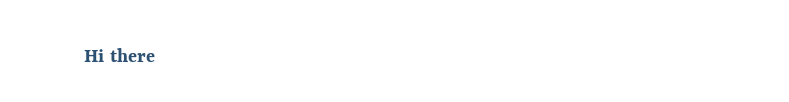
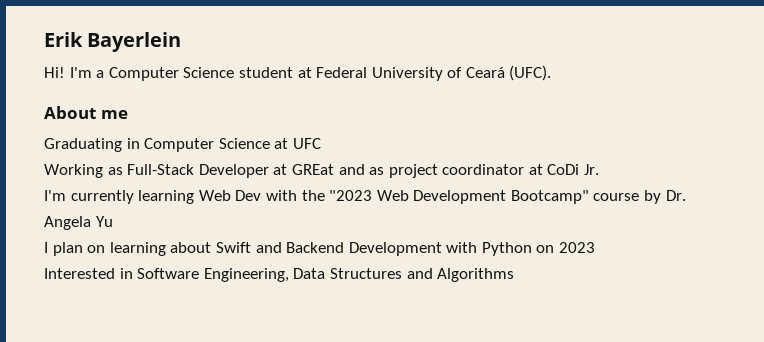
- Hi there
+ Erik Bayerlein
+ Hi! I'm a Computer Science student at Federal University of Ceará (UFC).
+ About me
+ Graduating in Computer Science at UFC
+ Working as Full-Stack Developer at GREat and as project coordinator at CoDi Jr.
+ I'm currently learning Web Dev with the "2023 Web Development Bootcamp" course by Dr. Angela Yu
+ I plan on learning about Swift and Backend Development with Python on 2023
+ Interested in Software Engineering, Data Structures and Algorithms

